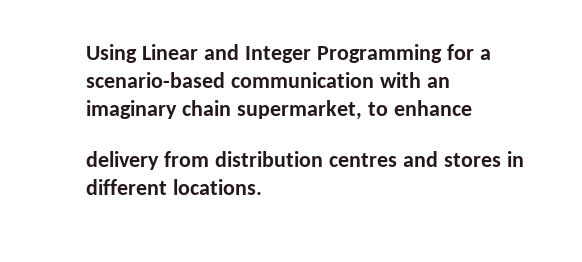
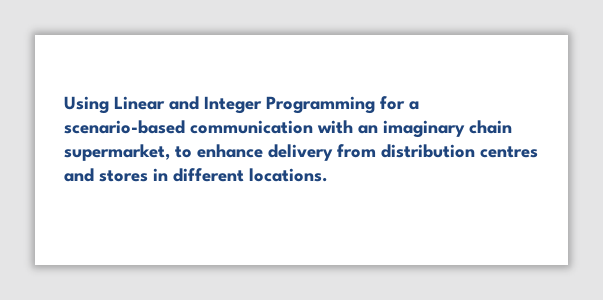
- Using Linear and Integer Programming for a scenario-based communication with an imaginary chain supermarket, to enhance
- delivery from distribution centres and stores in different locations.
+ Using Linear and Integer Programming for a scenario-based communication with an imaginary chain supermarket, to enhance delivery from distribution centres and stores in different locations.

